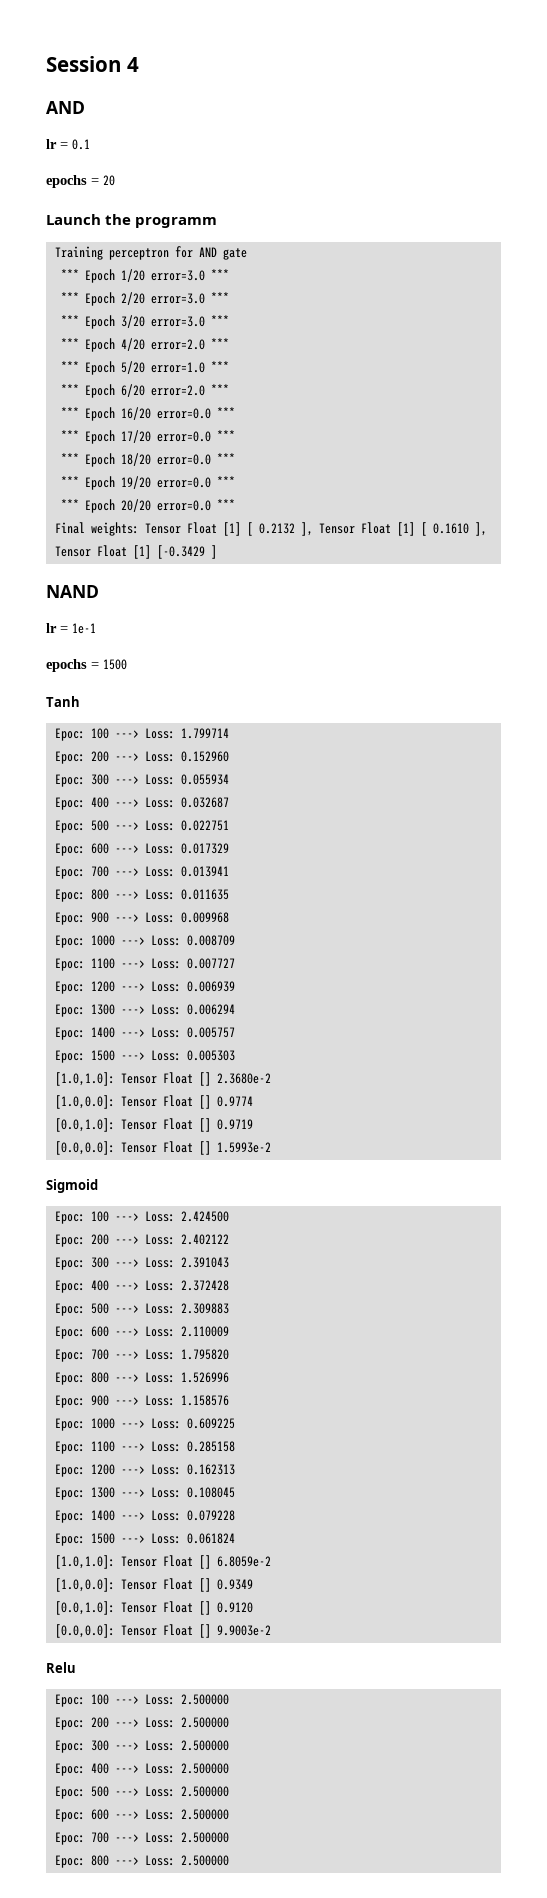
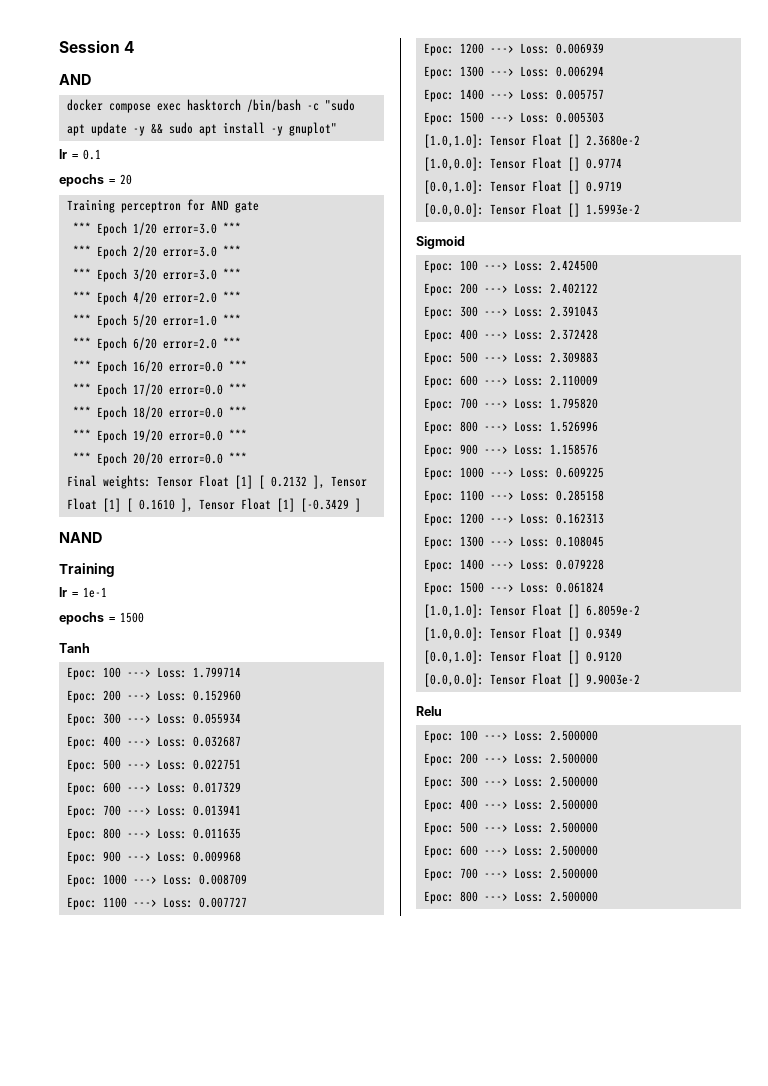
+ docker compose exec hasktorch /bin/bash -c "sudo apt update -y && sudo apt install -y gnuplot"
- Launch the programm
  NAND
+ Training

